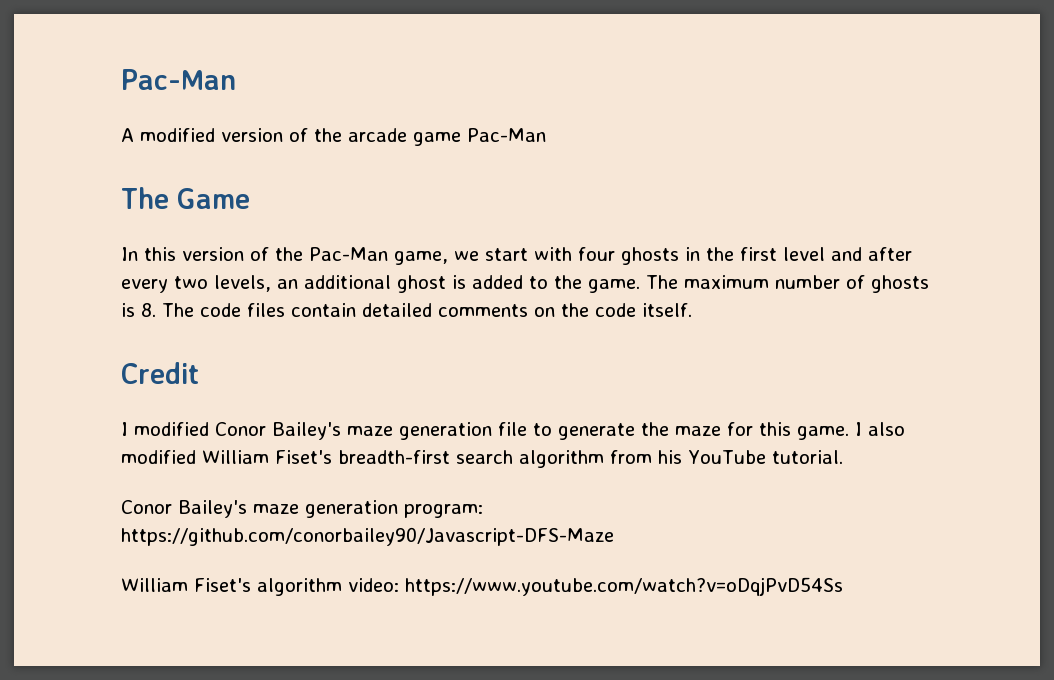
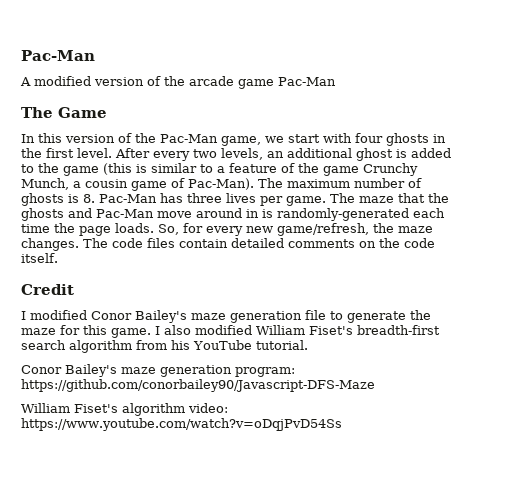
- In this version of the Pac-Man game, we start with four ghosts in the first level and after every two levels, an additional ghost is added to the game.
+ In this version of the Pac-Man game, we start with four ghosts in the first level. After every two levels, an additional ghost is added to the game (this is similar to a feature of the game Crunchy Munch, a cousin game of Pac-Man).
- The maximum number of ghosts is 8. The code files contain detailed comments on the code itself.
+ The maximum number of ghosts is 8. Pac-Man has three lives per game. The maze that the ghosts and Pac-Man move around in is randomly-generated each time the page loads. So, for every new game/refresh, the maze changes. The code files contain detailed comments on the code itself.

